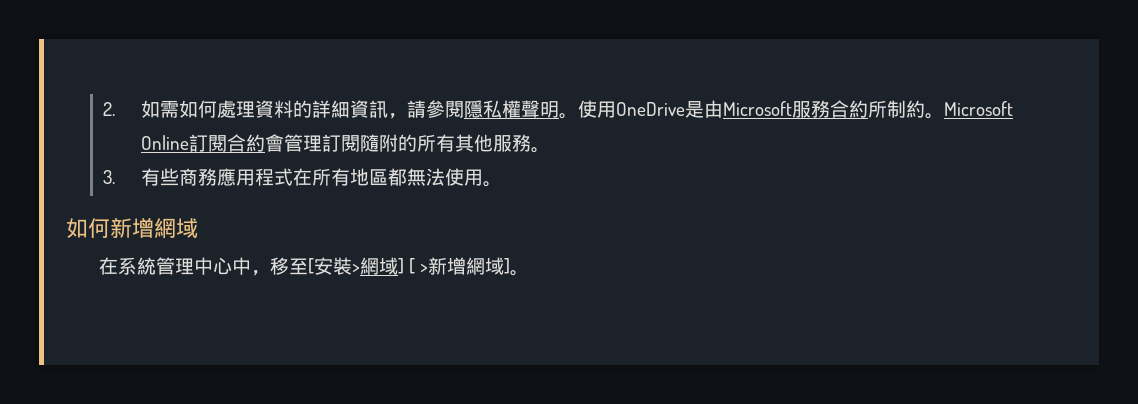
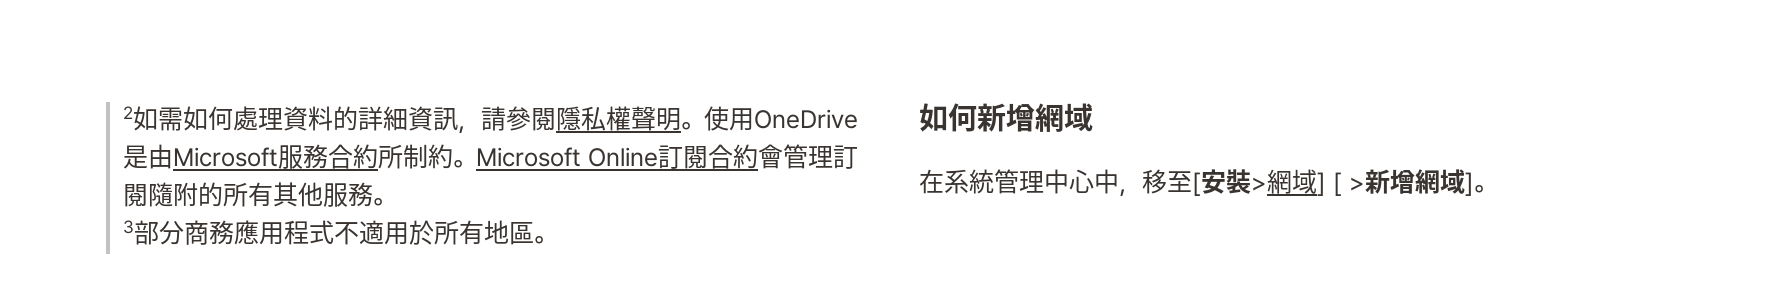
- 2.如需如何處理資料的詳細資訊，請參閱隱私權聲明。
+ 2如需如何處理資料的詳細資訊，請參閱隱私權聲明。
- 3.有些商務應用程式在所有地區都無法使用。
+ 3部分商務應用程式不適用於所有地區。

